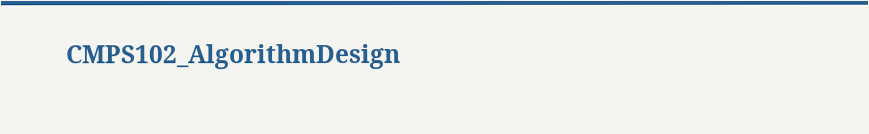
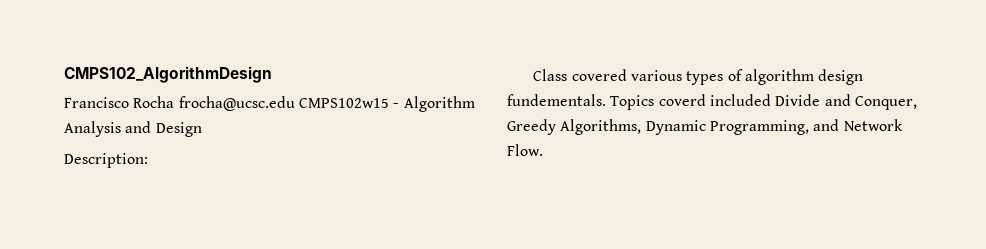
+ Francisco Rocha frocha@ucsc.edu CMPS102w15 - Algorithm Analysis and Design
+ Description:
+ Class covered various types of algorithm design fundementals. Topics coverd included Divide and Conquer, Greedy Algorithms, Dynamic Programming, and Network Flow.

